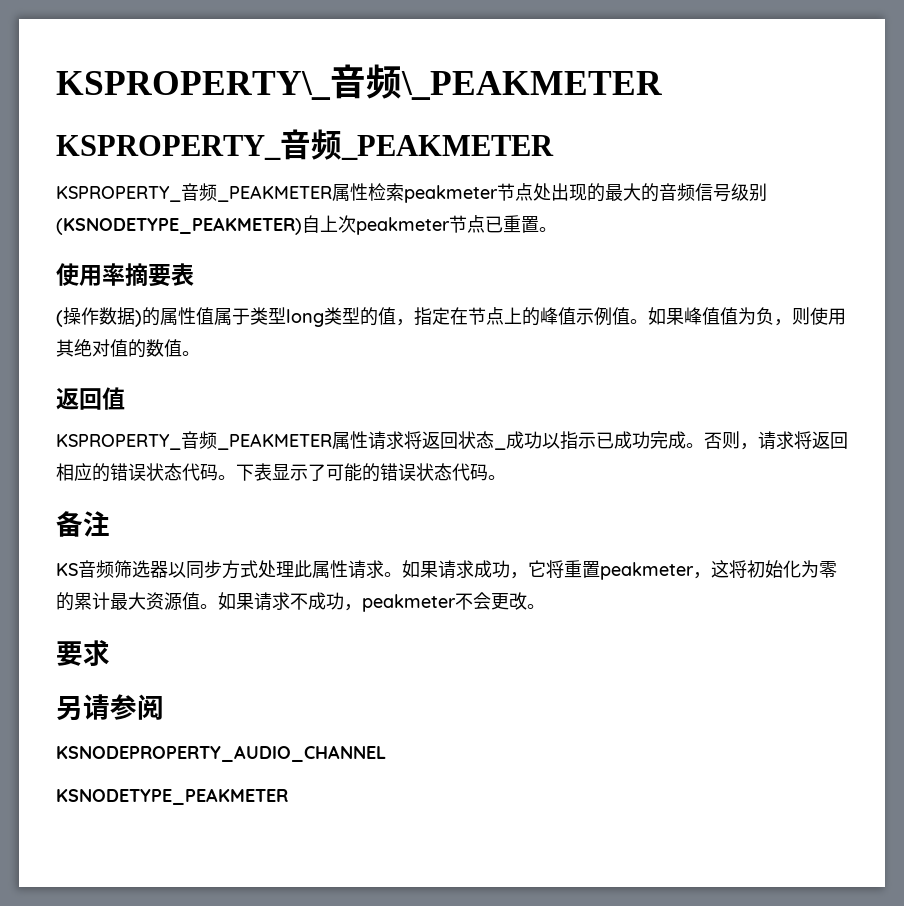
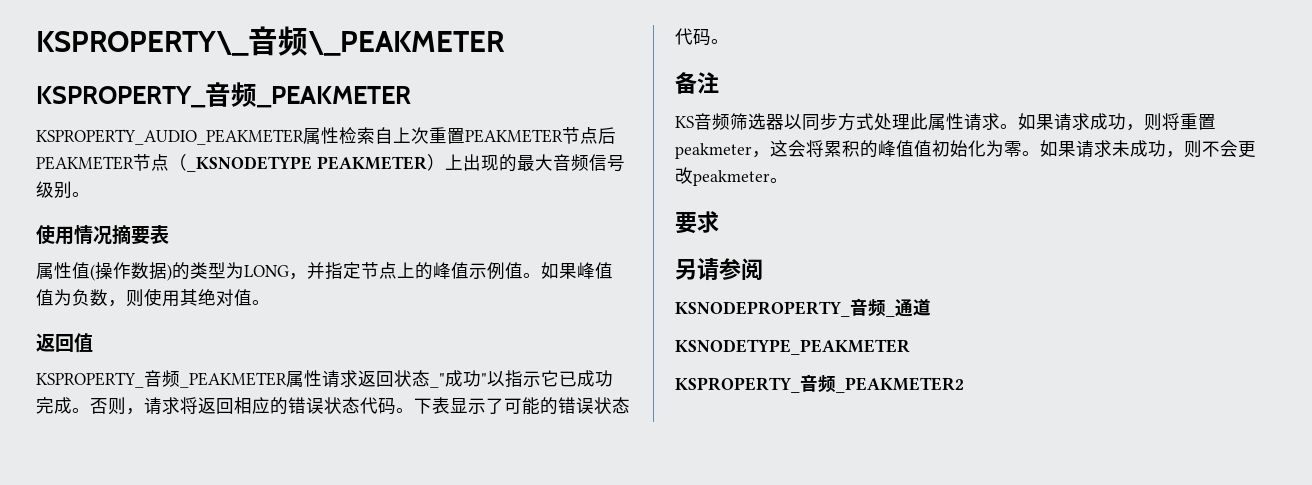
- KSPROPERTY_音频_PEAKMETER属性检索peakmeter节点处出现的最大的音频信号级别(KSNODETYPE_PEAKMETER)自上次peakmeter节点已重置。
+ KSPROPERTY_AUDIO_PEAKMETER属性检索自上次重置PEAKMETER节点后PEAKMETER节点（_KSNODETYPE PEAKMETER）上出现的最大音频信号级别。
- 使用率摘要表
+ 使用情况摘要表
- (操作数据)的属性值属于类型long类型的值，指定在节点上的峰值示例值。
+ 属性值(操作数据)的类型为LONG，并指定节点上的峰值示例值。
- 如果峰值值为负，则使用其绝对值的数值。
+ 如果峰值值为负数，则使用其绝对值。
- KSPROPERTY_音频_PEAKMETER属性请求将返回状态_成功以指示已成功完成。
+ KSPROPERTY_音频_PEAKMETER属性请求返回状态_"成功"以指示它已成功完成。
- 如果请求成功，它将重置peakmeter，这将初始化为零的累计最大资源值。如果请求不成功，peakmeter不会更改。
+ 如果请求成功，则将重置peakmeter，这会将累积的峰值值初始化为零。如果请求未成功，则不会更改peakmeter。
- KSNODEPROPERTY_AUDIO_CHANNEL
+ KSNODEPROPERTY_音频_通道
  KSNODETYPE_PEAKMETER
+ KSPROPERTY_音频_PEAKMETER2

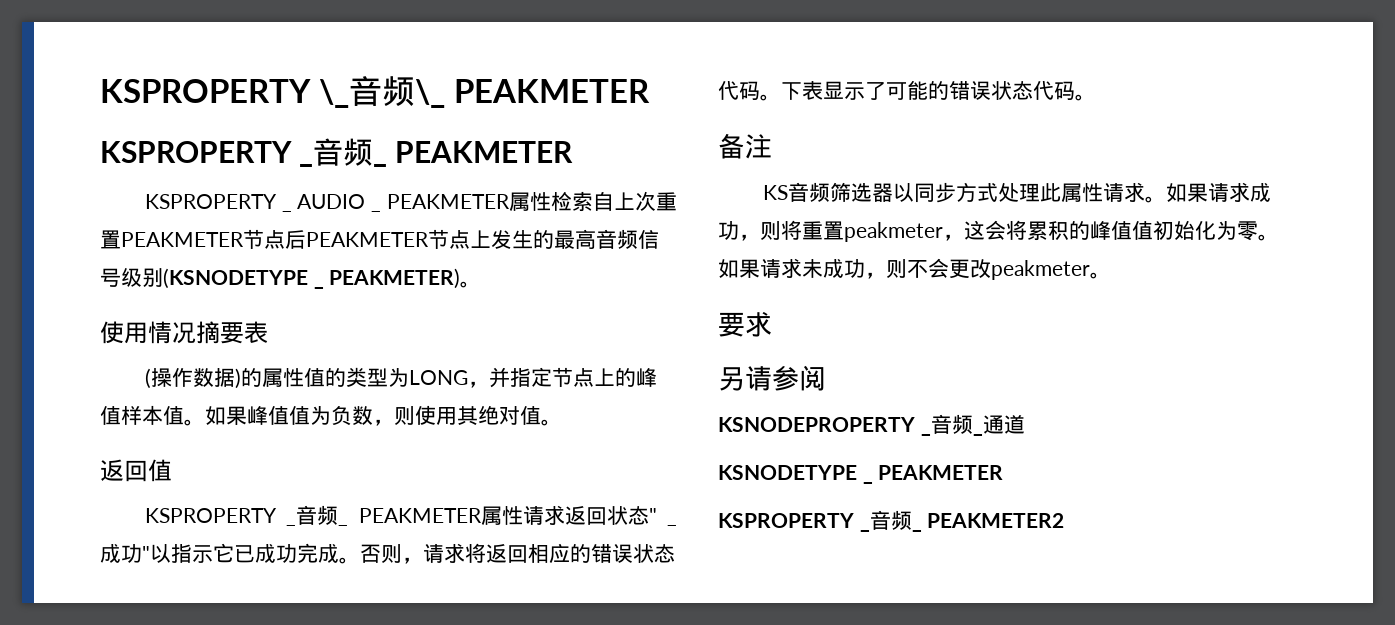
- KSPROPERTY\_音频\_PEAKMETER
- KSPROPERTY_音频_PEAKMETER
- KSPROPERTY_AUDIO_PEAKMETER属性检索自上次重置PEAKMETER节点后PEAKMETER节点（_KSNODETYPE PEAKMETER）上出现的最大音频信号级别。
+ KSPROPERTY \_音频\_ PEAKMETER
+ KSPROPERTY _音频_ PEAKMETER
+ KSPROPERTY _ AUDIO _ PEAKMETER属性检索自上次重置PEAKMETER节点后PEAKMETER节点上发生的最高音频信号级别(KSNODETYPE _ PEAKMETER)。
- 属性值(操作数据)的类型为LONG，并指定节点上的峰值示例值。
+ (操作数据)的属性值的类型为LONG，并指定节点上的峰值样本值。
- KSPROPERTY_音频_PEAKMETER属性请求返回状态_"成功"以指示它已成功完成。
+ KSPROPERTY _音频_ PEAKMETER属性请求返回状态" _成功"以指示它已成功完成。
- KSNODEPROPERTY_音频_通道
+ KSNODEPROPERTY _音频_通道
- KSNODETYPE_PEAKMETER
- KSPROPERTY_音频_PEAKMETER2
+ KSNODETYPE _ PEAKMETER
+ KSPROPERTY _音频_ PEAKMETER2

